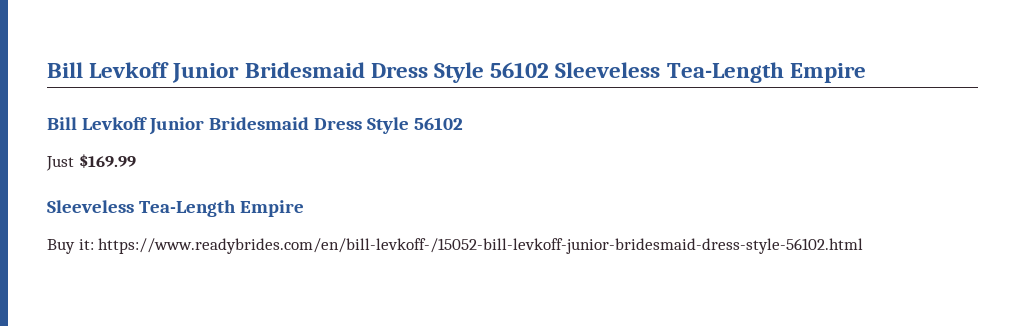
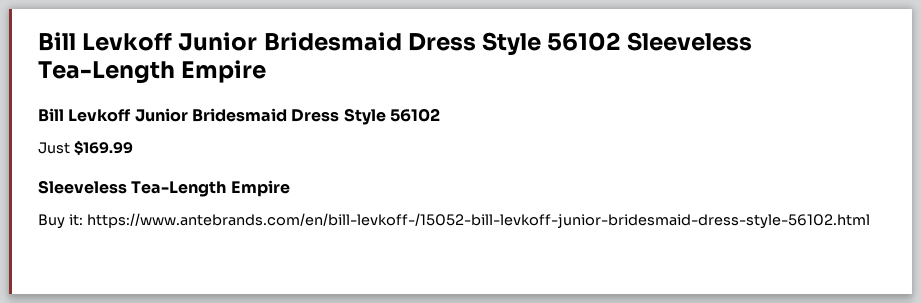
- Buy it: https://www.readybrides.com/en/bill-levkoff-/15052-bill-levkoff-junior-bridesmaid-dress-style-56102.html
+ Buy it: https://www.antebrands.com/en/bill-levkoff-/15052-bill-levkoff-junior-bridesmaid-dress-style-56102.html

